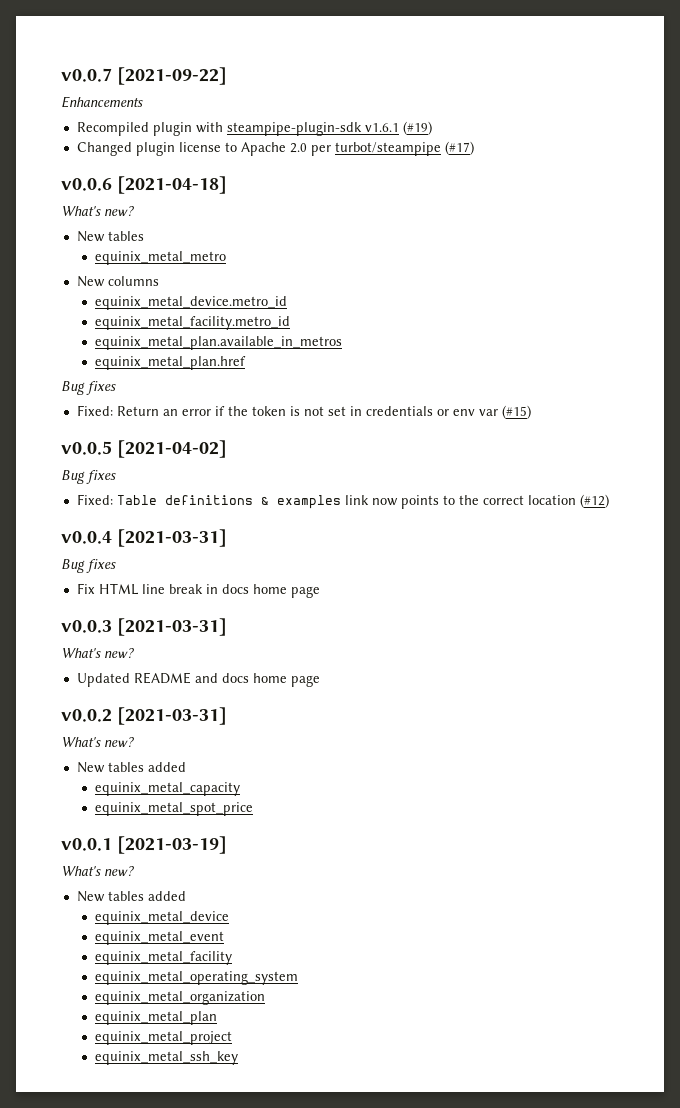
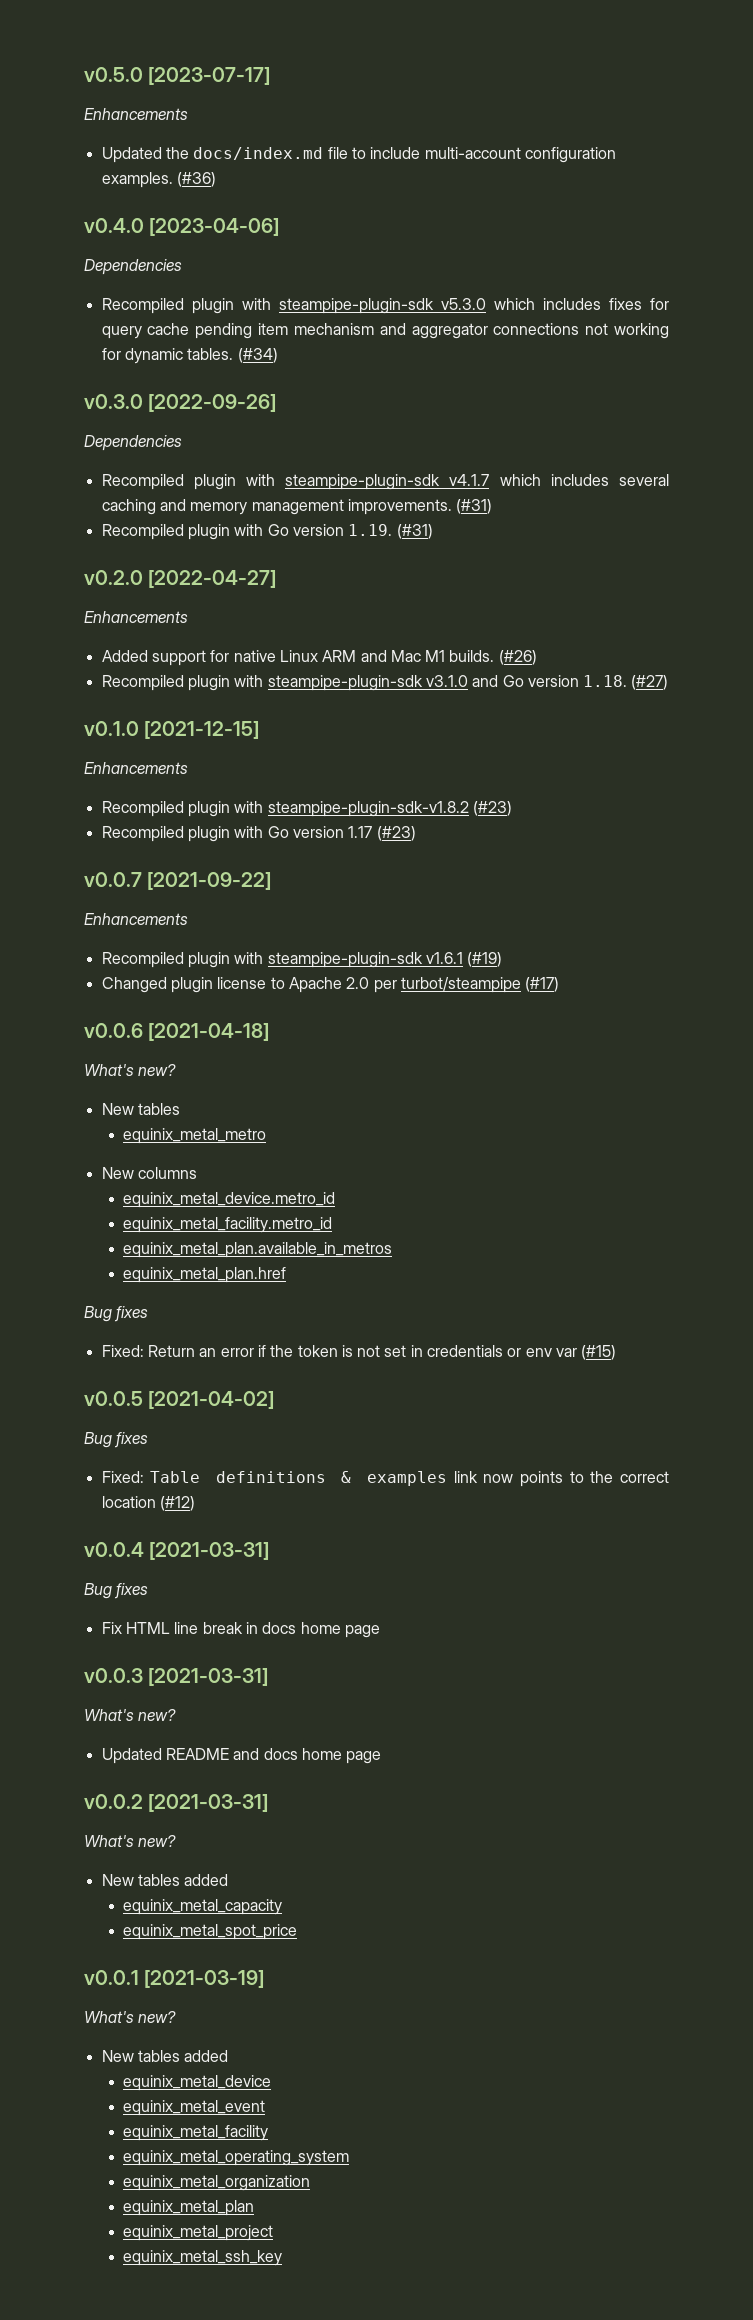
+ v0.5.0 [2023-07-17]
+ Enhancements
+ Updated the docs/index.md file to include multi-account configuration examples. (#36)
+ v0.4.0 [2023-04-06]
+ Dependencies
+ Recompiled plugin with steampipe-plugin-sdk v5.3.0 which includes fixes for query cache pending item mechanism and aggregator connections not working for dynamic tables. (#34)
+ v0.3.0 [2022-09-26]
+ Dependencies
+ Recompiled plugin with steampipe-plugin-sdk v4.1.7 which includes several caching and memory management improvements. (#31)
+ Recompiled plugin with Go version 1.19. (#31)
+ v0.2.0 [2022-04-27]
+ Enhancements
+ Added support for native Linux ARM and Mac M1 builds. (#26)
+ Recompiled plugin with steampipe-plugin-sdk v3.1.0 and Go version 1.18. (#27)
+ v0.1.0 [2021-12-15]
+ Enhancements
+ Recompiled plugin with steampipe-plugin-sdk-v1.8.2 (#23)
+ Recompiled plugin with Go version 1.17 (#23)

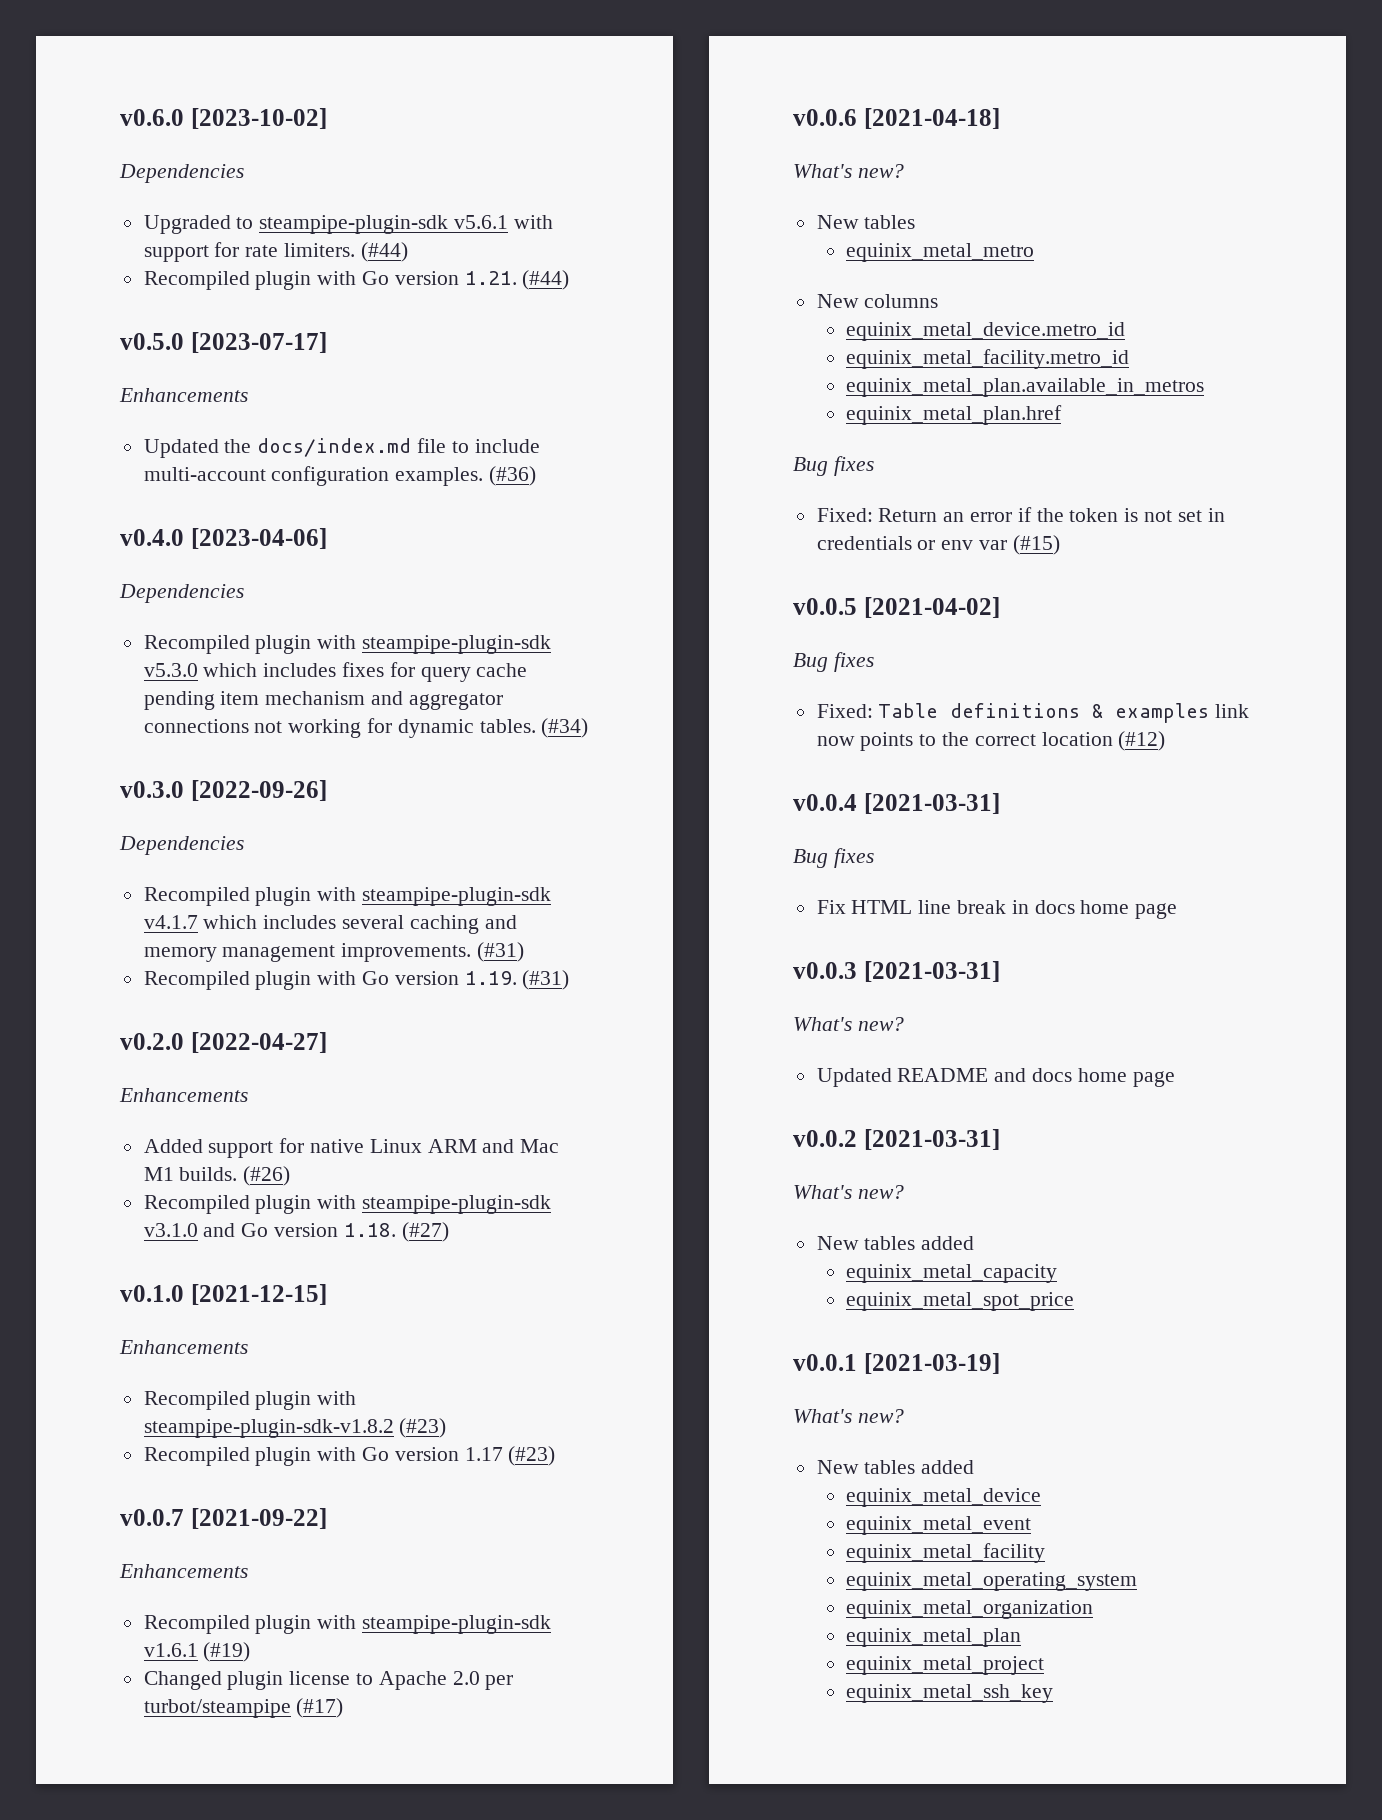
+ v0.6.0 [2023-10-02]
+ Dependencies
+ Upgraded to steampipe-plugin-sdk v5.6.1 with support for rate limiters. (#44)
+ Recompiled plugin with Go version 1.21. (#44)

